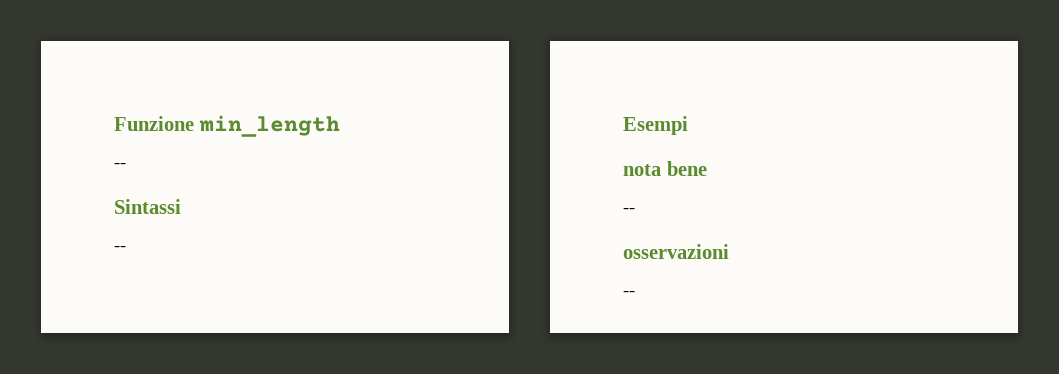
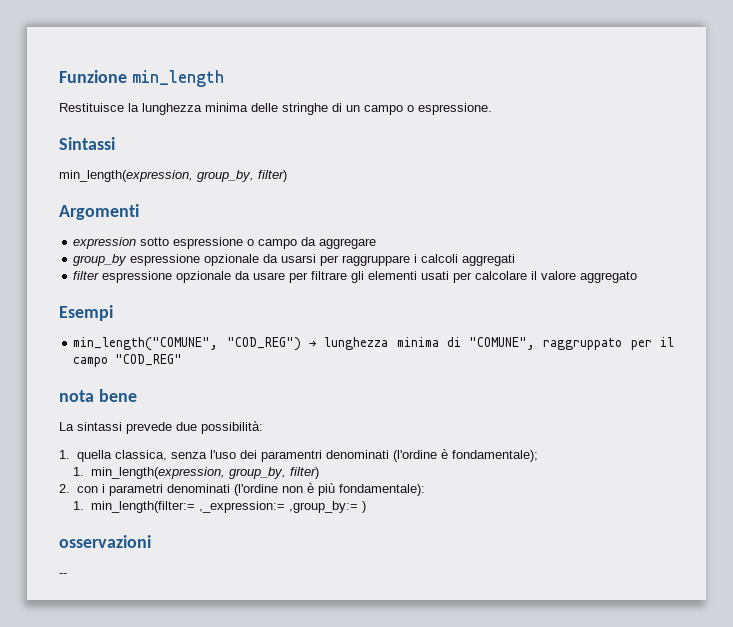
  Funzione min_length
- --
+ Restituisce la lunghezza minima delle stringhe di un campo o espressione.
  Sintassi
- --
+ min_length(expression, group_by, filter)
+ Argomenti
+ expression sotto espressione o campo da aggregare
+ group_by espressione opzionale da usarsi per raggruppare i calcoli aggregati
+ filter espressione opzionale da usare per filtrare gli elementi usati per calcolare il valore aggregato
  Esempi
+ min_length("COMUNE", "COD_REG") → lunghezza minima di "COMUNE", raggruppato per il campo "COD_REG"
  nota bene
- --
+ La sintassi prevede due possibilità:
+ 1. quella classica, senza l'uso dei paramentri denominati (l'ordine è fondamentale);
+ 1. min_length(expression, group_by, filter)
+ 2. con i parametri denominati (l'ordine non è più fondamentale):
+ 1. min_length(filter:= ,_expression:= ,group_by:= )

